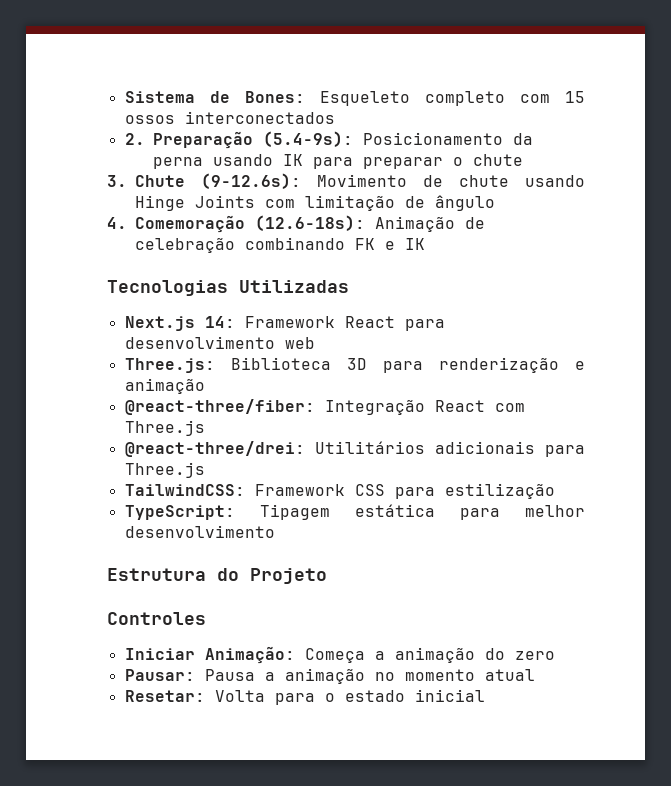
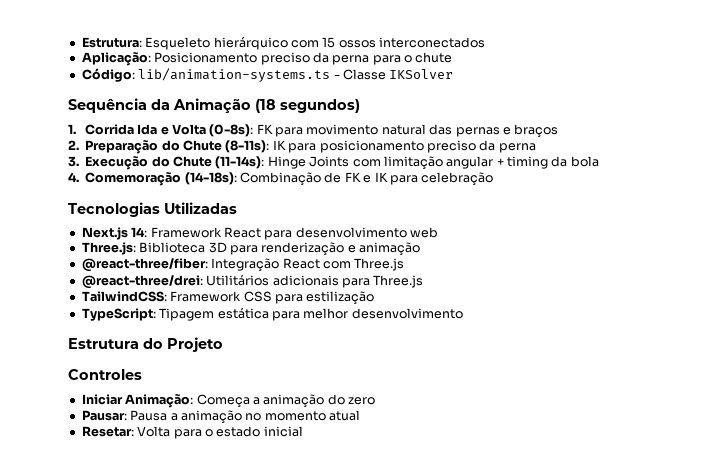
- Sistema de Bones: Esqueleto completo com 15 ossos interconectados
+ Estrutura: Esqueleto hierárquico com 15 ossos interconectados
- 2. Preparação (5.4-9s): Posicionamento da perna usando IK para preparar o chute
- 3. Chute (9-12.6s): Movimento de chute usando Hinge Joints com limitação de ângulo
- 4. Comemoração (12.6-18s): Animação de celebração combinando FK e IK
+ Aplicação: Posicionamento preciso da perna para o chute
+ Código: lib/animation-systems.ts - Classe IKSolver
+ Sequência da Animação (18 segundos)
+ 1. Corrida Ida e Volta (0-8s): FK para movimento natural das pernas e braços
+ 2. Preparação do Chute (8-11s): IK para posicionamento preciso da perna
+ 3. Execução do Chute (11-14s): Hinge Joints com limitação angular + timing da bola
+ 4. Comemoração (14-18s): Combinação de FK e IK para celebração

